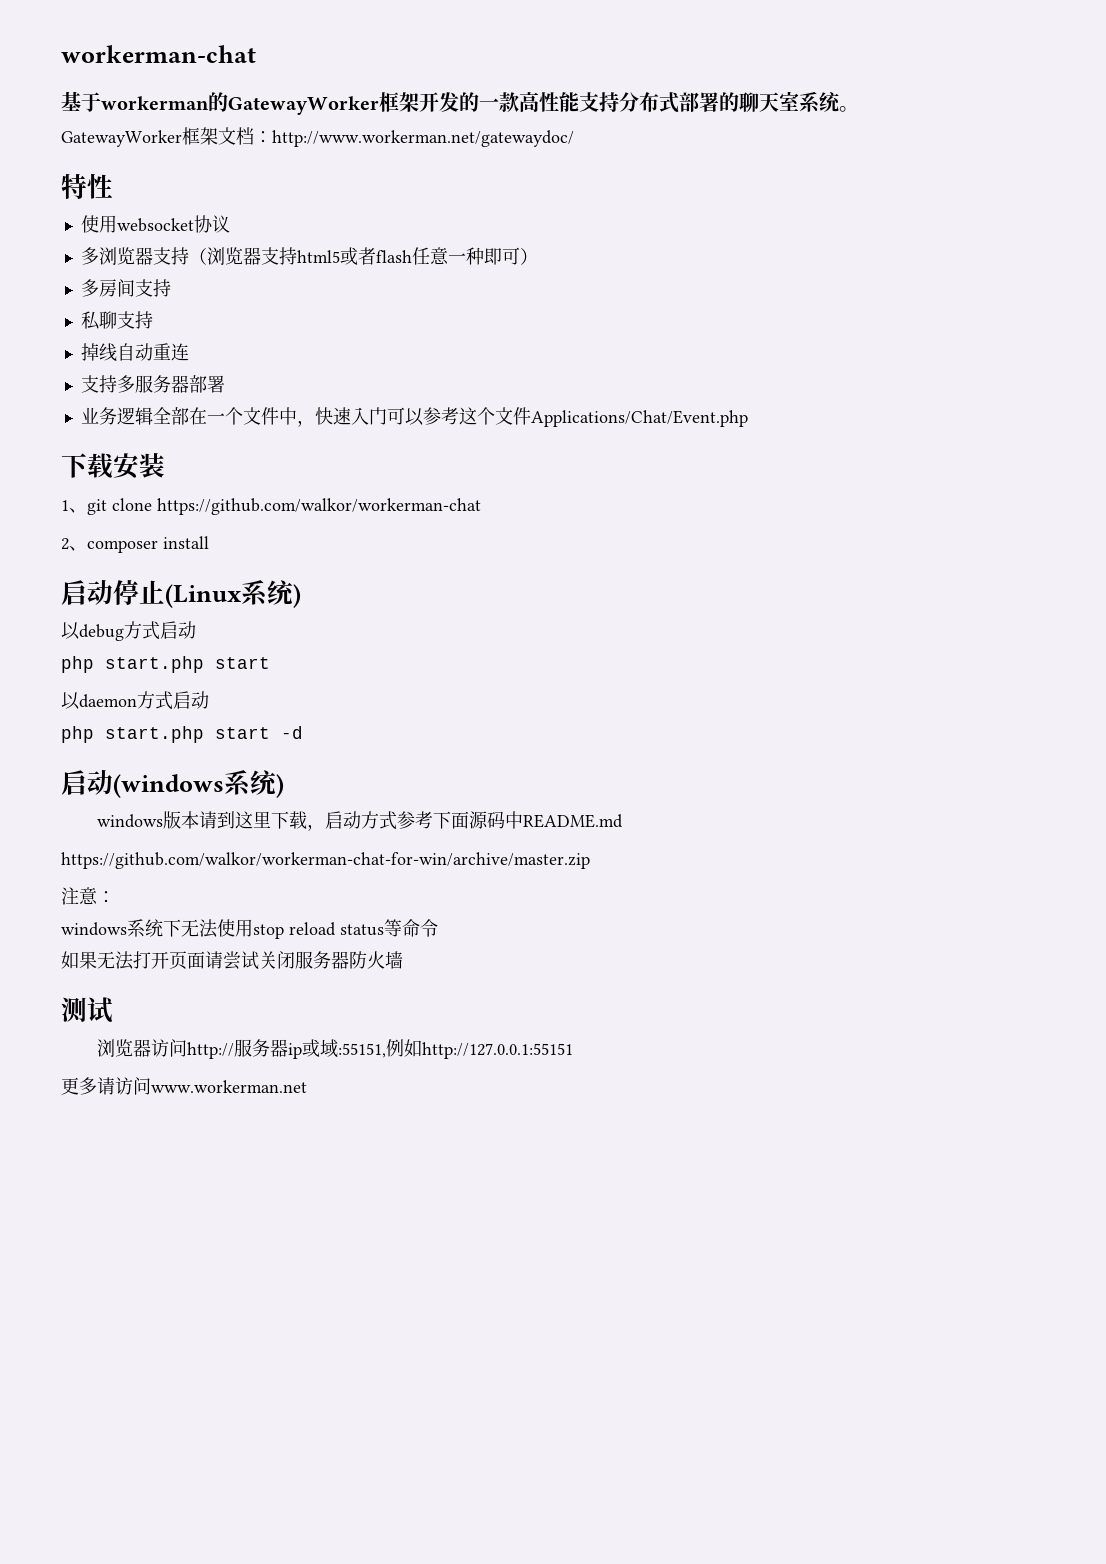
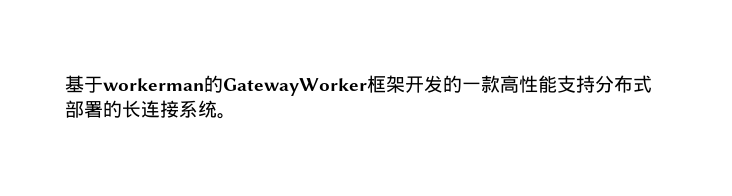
- workerman-chat
- 基于workerman的GatewayWorker框架开发的一款高性能支持分布式部署的聊天室系统。
+ 基于workerman的GatewayWorker框架开发的一款高性能支持分布式部署的长连接系统。
- GatewayWorker框架文档：http://www.workerman.net/gatewaydoc/
- 特性
- 使用websocket协议
- 多浏览器支持（浏览器支持html5或者flash任意一种即可）
- 多房间支持
- 私聊支持
- 掉线自动重连
- 支持多服务器部署
- 业务逻辑全部在一个文件中，快速入门可以参考这个文件Applications/Chat/Event.php
- 下载安装
- 1、git clone https://github.com/walkor/workerman-chat
- 2、composer install
- 启动停止(Linux系统)
- 以debug方式启动
- php start.php start
- 以daemon方式启动
- php start.php start -d
- 启动(windows系统)
- windows版本请到这里下载，启动方式参考下面源码中README.md
- https://github.com/walkor/workerman-chat-for-win/archive/master.zip
- 注意：
- windows系统下无法使用stop reload status等命令
- 如果无法打开页面请尝试关闭服务器防火墙
- 测试
- 浏览器访问http://服务器ip或域:55151,例如http://127.0.0.1:55151
- 更多请访问www.workerman.net

